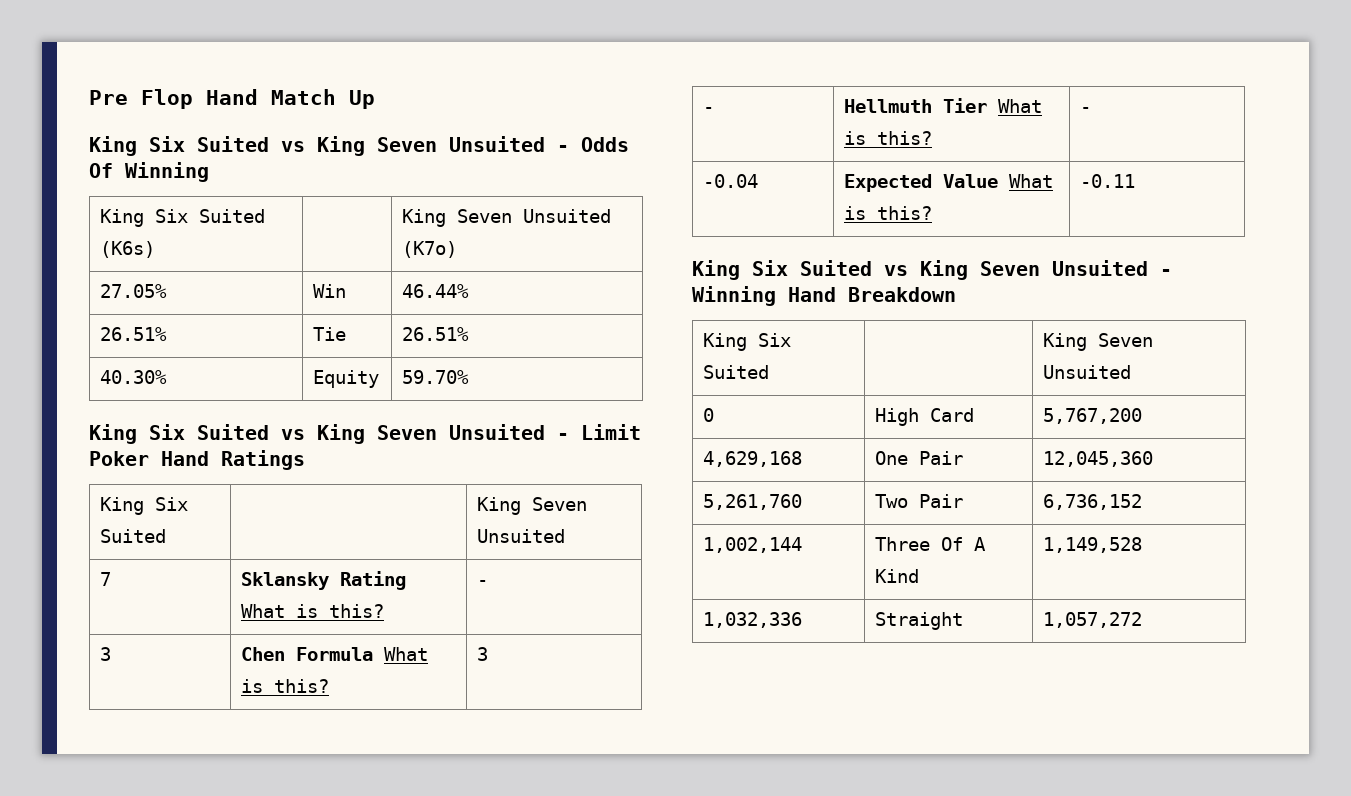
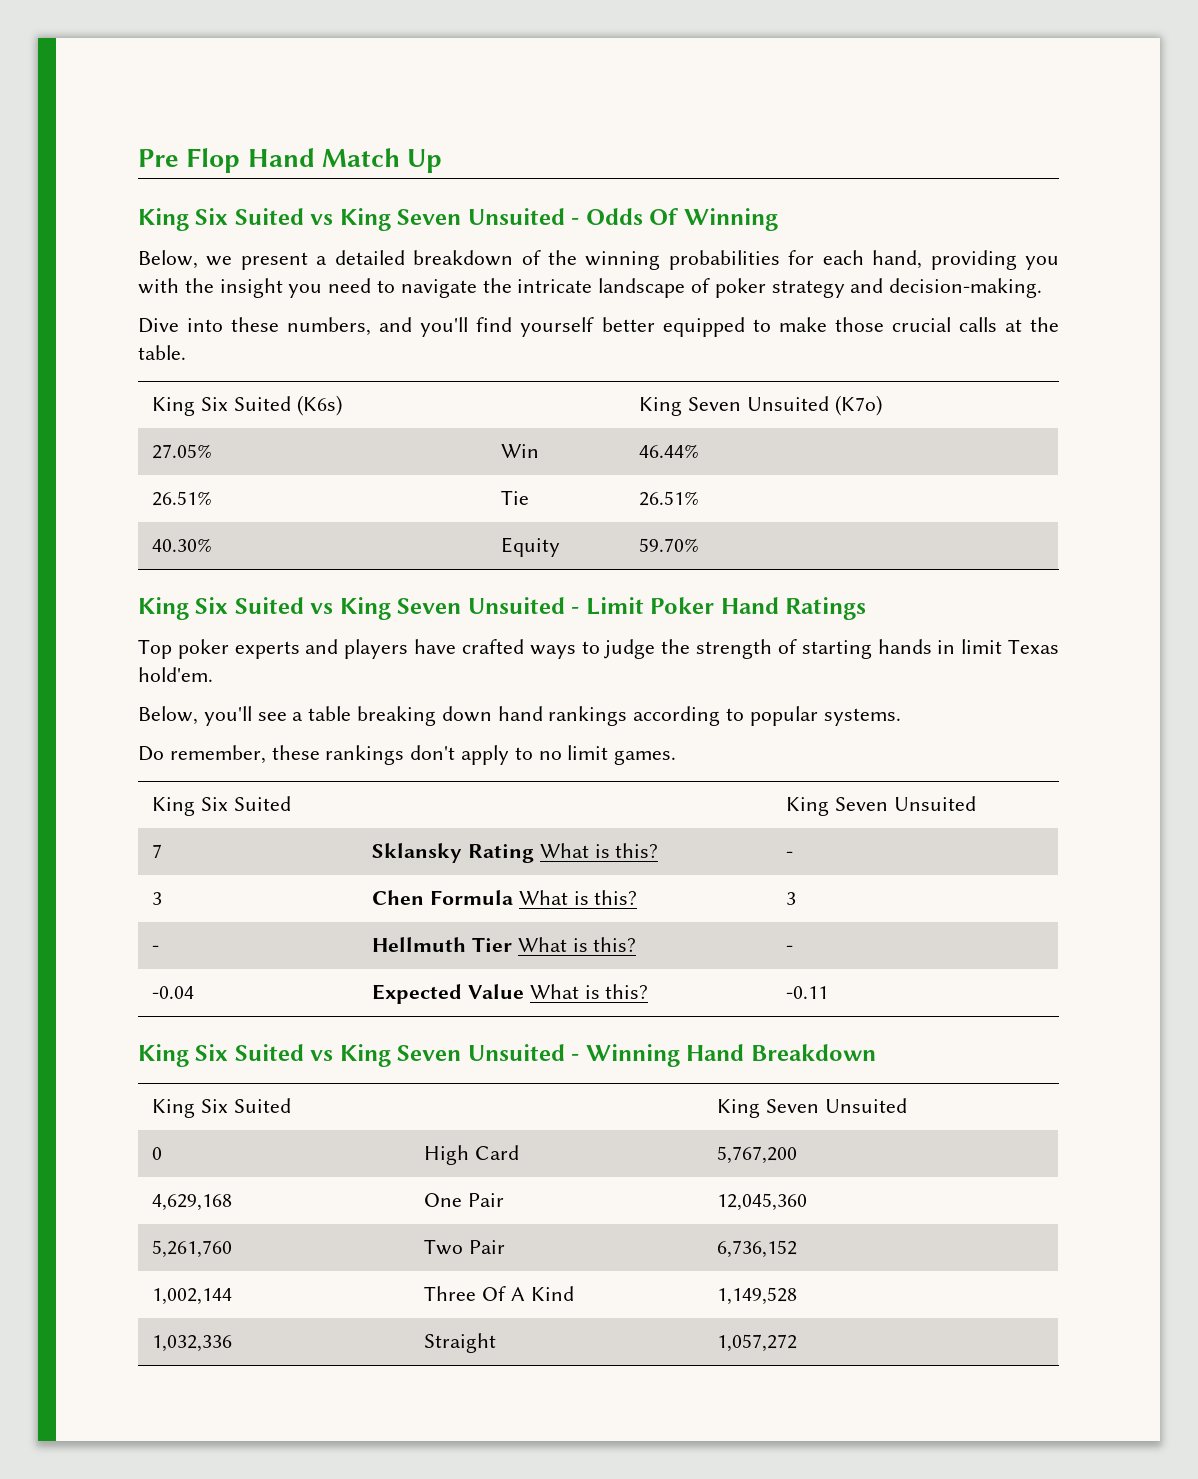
+ Below, we present a detailed breakdown of the winning probabilities for each hand, providing you with the insight you need to navigate the intricate landscape of poker strategy and decision-making.
+ Dive into these numbers, and you'll find yourself better equipped to make those crucial calls at the table.
+ Top poker experts and players have crafted ways to judge the strength of starting hands in limit Texas hold'em.
+ Below, you'll see a table breaking down hand rankings according to popular systems.
+ Do remember, these rankings don't apply to no limit games.

